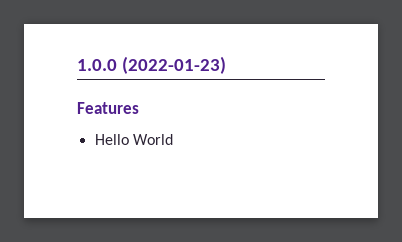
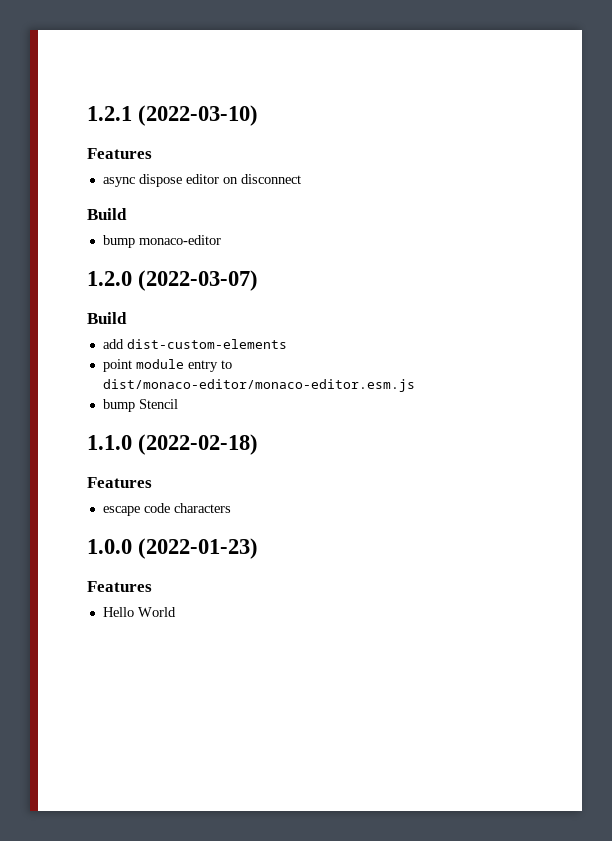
+ 1.2.1 (2022-03-10)
+ Features
+ async dispose editor on disconnect
+ Build
+ bump monaco-editor
+ 1.2.0 (2022-03-07)
+ Build
+ add dist-custom-elements
+ point module entry to dist/monaco-editor/monaco-editor.esm.js
+ bump Stencil
+ 1.1.0 (2022-02-18)
+ Features
+ escape code characters

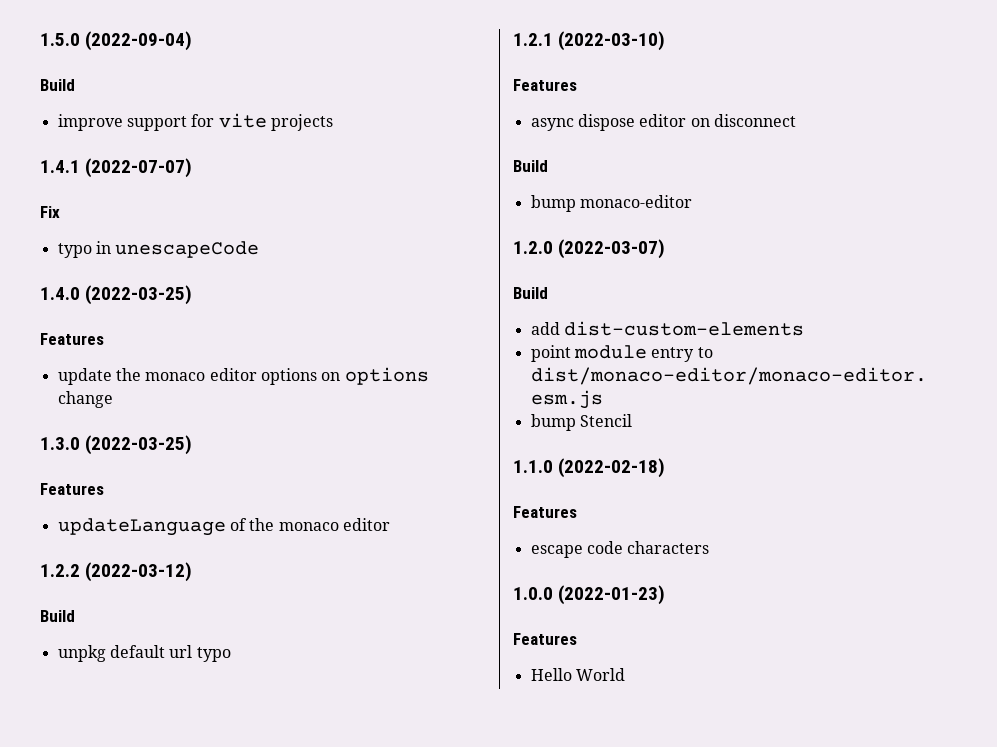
+ 1.5.0 (2022-09-04)
+ Build
+ improve support for vite projects
+ 1.4.1 (2022-07-07)
+ Fix
+ typo in unescapeCode
+ 1.4.0 (2022-03-25)
+ Features
+ update the monaco editor options on options change
+ 1.3.0 (2022-03-25)
+ Features
+ updateLanguage of the monaco editor
+ 1.2.2 (2022-03-12)
+ Build
+ unpkg default url typo

